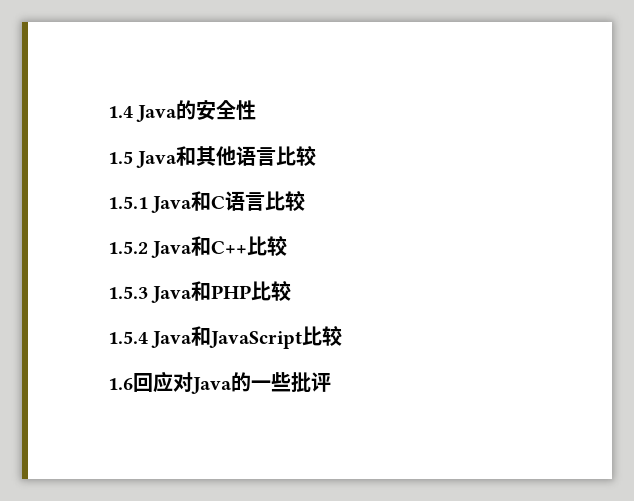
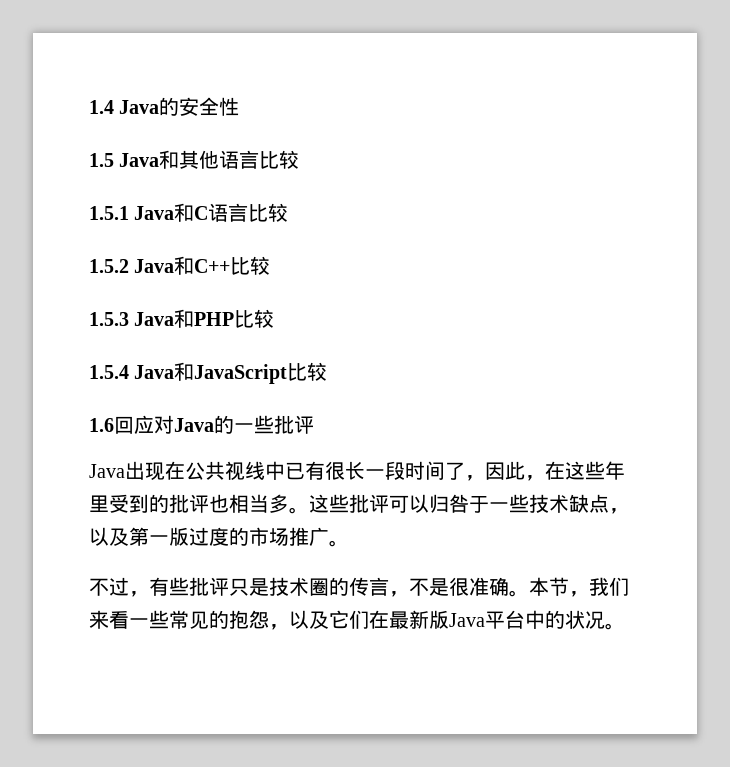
+ Java出现在公共视线中已有很长一段时间了，因此，在这些年里受到的批评也相当多。这些批评可以归咎于一些技术缺点，以及第一版过度的市场推广。
+ 不过，有些批评只是技术圈的传言，不是很准确。本节，我们来看一些常见的抱怨，以及它们在最新版Java平台中的状况。

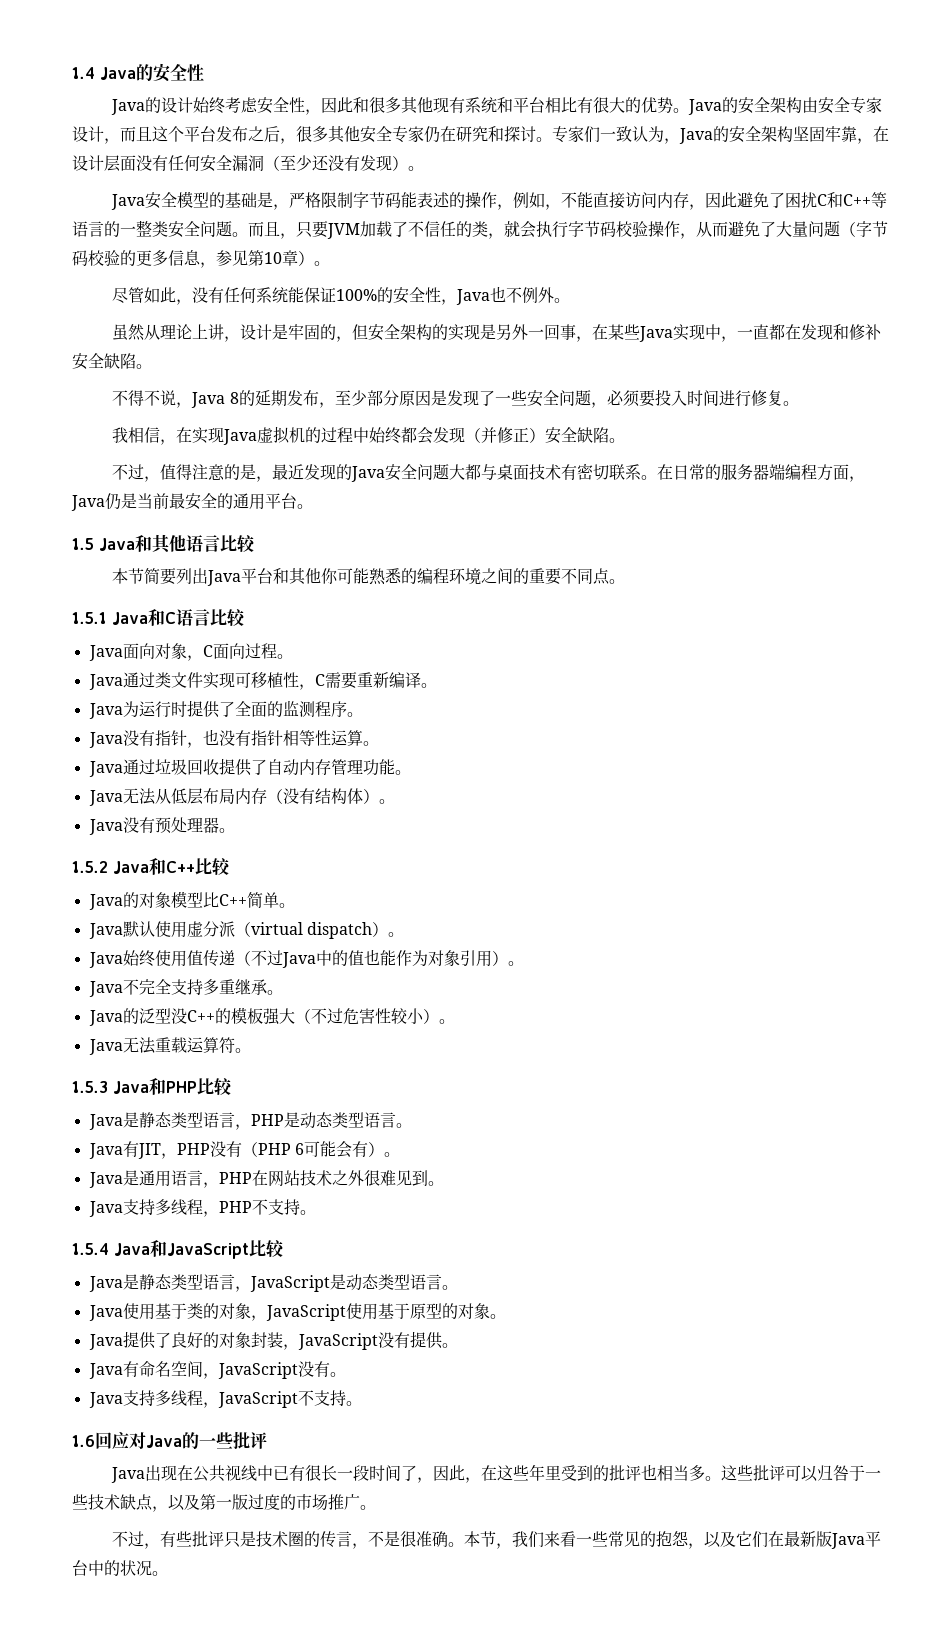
+ Java的设计始终考虑安全性，因此和很多其他现有系统和平台相比有很大的优势。Java的安全架构由安全专家设计，而且这个平台发布之后，很多其他安全专家仍在研究和探讨。专家们一致认为，Java的安全架构坚固牢靠，在设计层面没有任何安全漏洞（至少还没有发现）。
+ Java安全模型的基础是，严格限制字节码能表述的操作，例如，不能直接访问内存，因此避免了困扰C和C++等语言的一整类安全问题。而且，只要JVM加载了不信任的类，就会执行字节码校验操作，从而避免了大量问题（字节码校验的更多信息，参见第10章）。
+ 尽管如此，没有任何系统能保证100%的安全性，Java也不例外。
+ 虽然从理论上讲，设计是牢固的，但安全架构的实现是另外一回事，在某些Java实现中，一直都在发现和修补安全缺陷。
+ 不得不说，Java 8的延期发布，至少部分原因是发现了一些安全问题，必须要投入时间进行修复。
+ 我相信，在实现Java虚拟机的过程中始终都会发现（并修正）安全缺陷。
+ 不过，值得注意的是，最近发现的Java安全问题大都与桌面技术有密切联系。在日常的服务器端编程方面，Java仍是当前最安全的通用平台。
+ 本节简要列出Java平台和其他你可能熟悉的编程环境之间的重要不同点。
+ Java面向对象，C面向过程。
+ Java通过类文件实现可移植性，C需要重新编译。
+ Java为运行时提供了全面的监测程序。
+ Java没有指针，也没有指针相等性运算。
+ Java通过垃圾回收提供了自动内存管理功能。
+ Java无法从低层布局内存（没有结构体）。
+ Java没有预处理器。
+ Java的对象模型比C++简单。
+ Java默认使用虚分派（virtual dispatch）。
+ Java始终使用值传递（不过Java中的值也能作为对象引用）。
+ Java不完全支持多重继承。
+ Java的泛型没C++的模板强大（不过危害性较小）。
+ Java无法重载运算符。
+ Java是静态类型语言，PHP是动态类型语言。
+ Java有JIT，PHP没有（PHP 6可能会有）。
+ Java是通用语言，PHP在网站技术之外很难见到。
+ Java支持多线程，PHP不支持。
+ Java是静态类型语言，JavaScript是动态类型语言。
+ Java使用基于类的对象，JavaScript使用基于原型的对象。
+ Java提供了良好的对象封装，JavaScript没有提供。
+ Java有命名空间，JavaScript没有。
+ Java支持多线程，JavaScript不支持。

